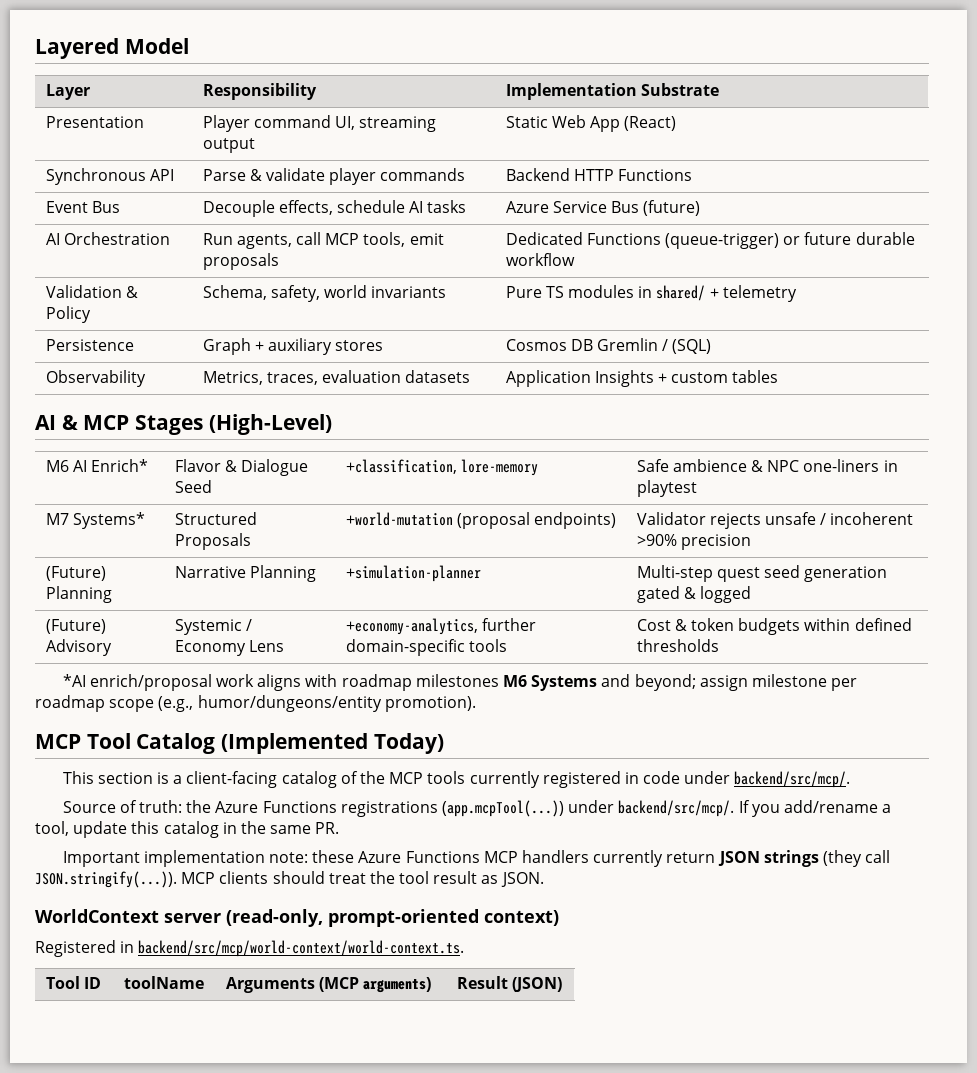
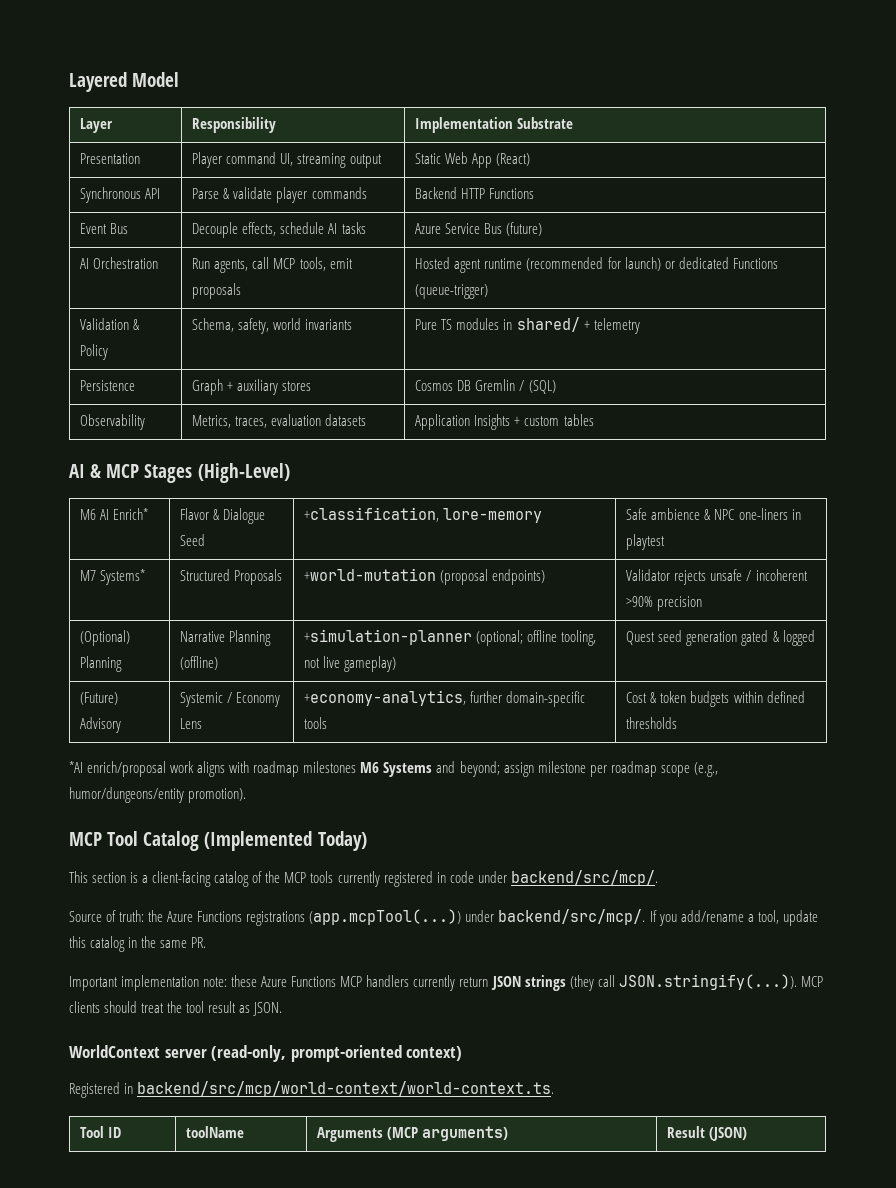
- AI Orchestration | Run agents, call MCP tools, emit proposals | Dedicated Functions (queue-trigger) or future durable workflow
+ AI Orchestration | Run agents, call MCP tools, emit proposals | Hosted agent runtime (recommended for launch) or dedicated Functions (queue-trigger)
- (Future) Planning | Narrative Planning | +simulation-planner | Multi-step quest seed generation gated & logged
+ (Optional) Planning | Narrative Planning (offline) | +simulation-planner (optional; offline tooling, not live gameplay) | Quest seed generation gated & logged

